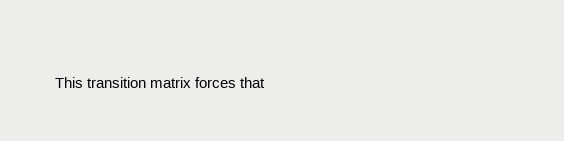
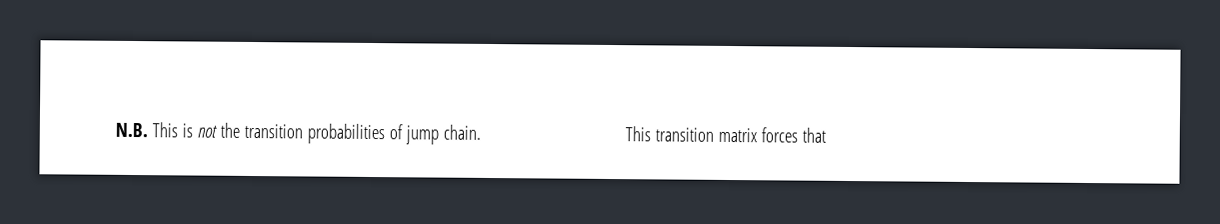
+ N.B. This is not the transition probabilities of jump chain.

